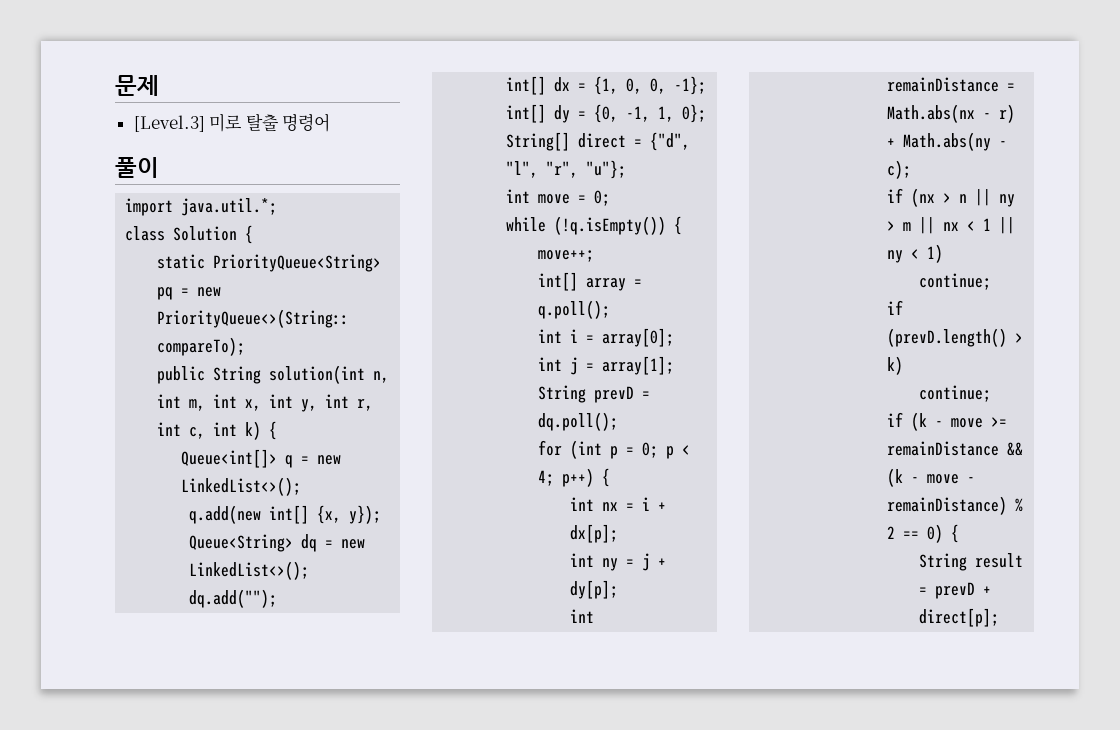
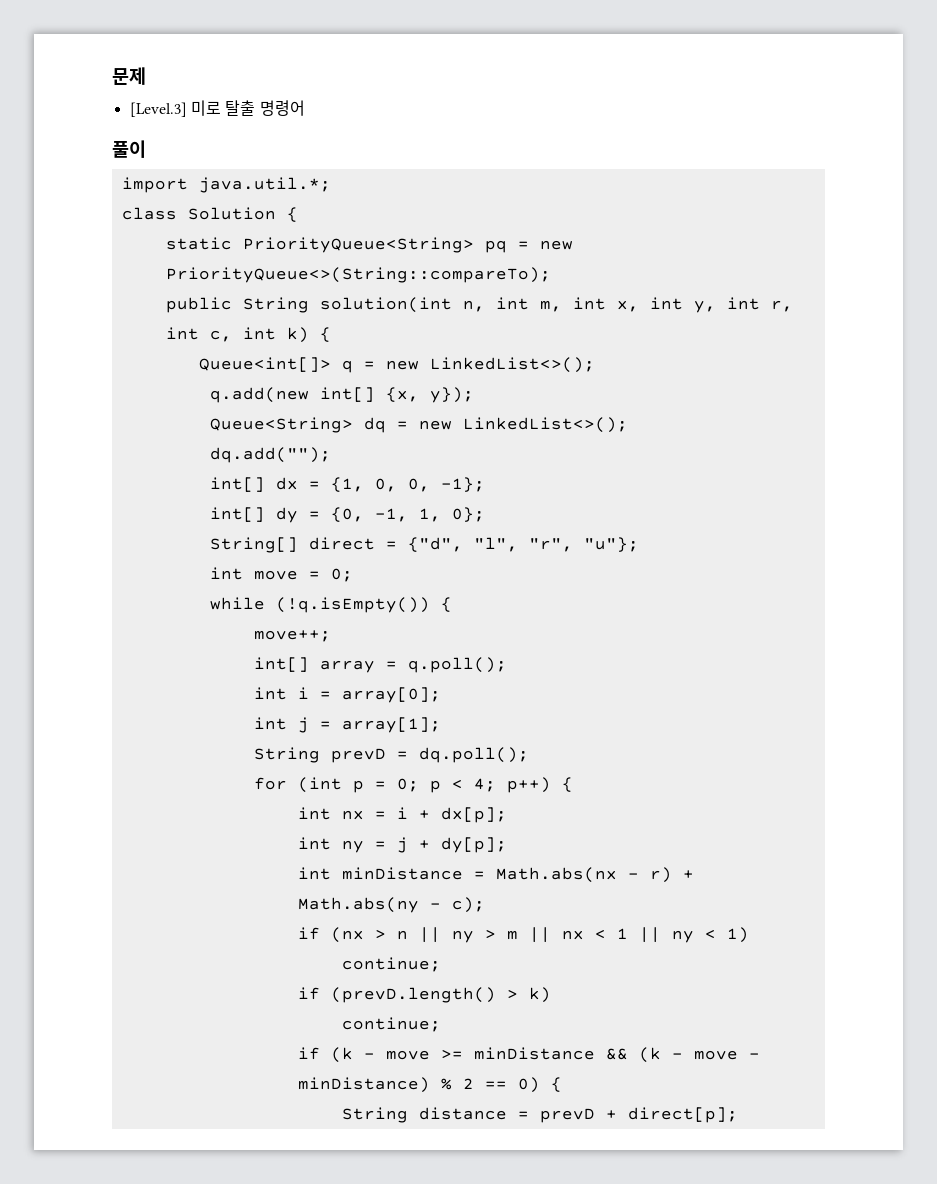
- int remainDistance = Math.abs(nx - r) + Math.abs(ny - c);
+ int minDistance = Math.abs(nx - r) + Math.abs(ny - c);
- if (k - move >= remainDistance && (k - move - remainDistance) % 2 == 0) {
+ if (k - move >= minDistance && (k - move - minDistance) % 2 == 0) {
- String result = prevD + direct[p];
+ String distance = prevD + direct[p];

